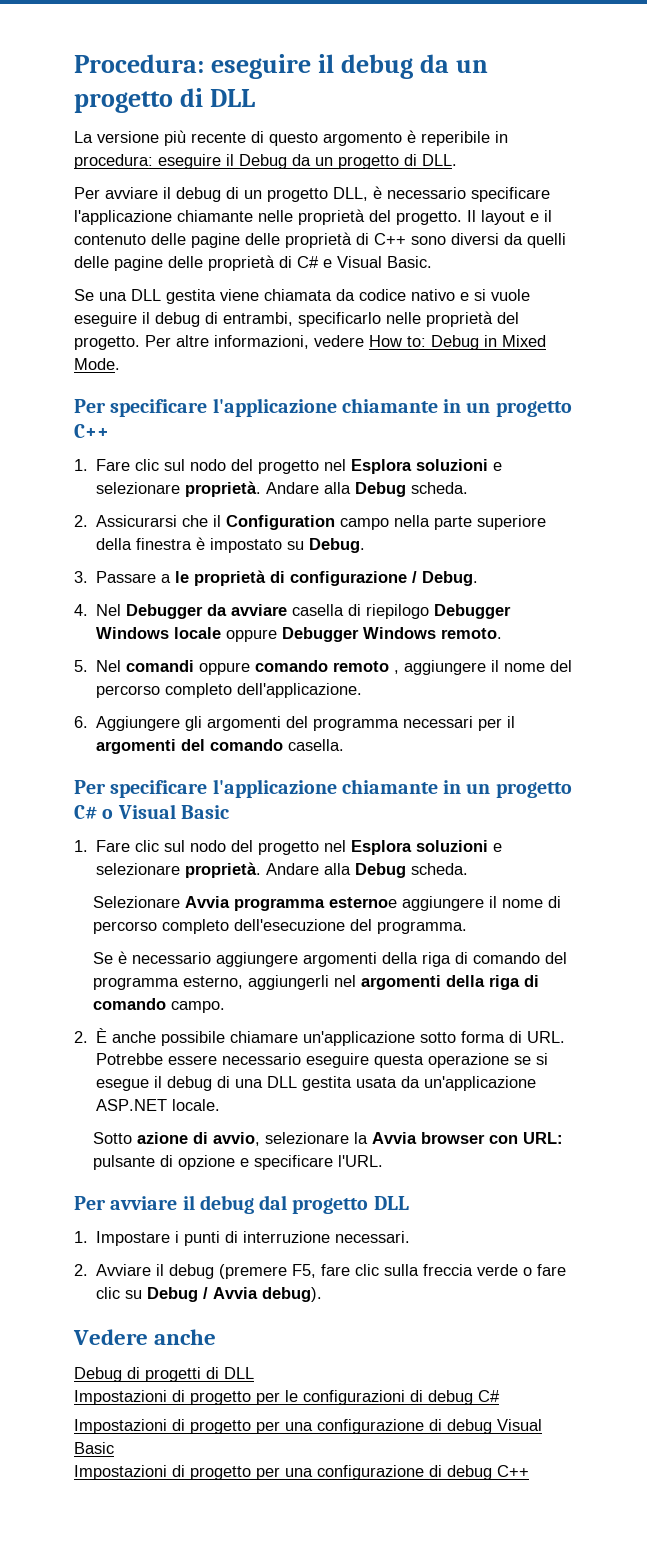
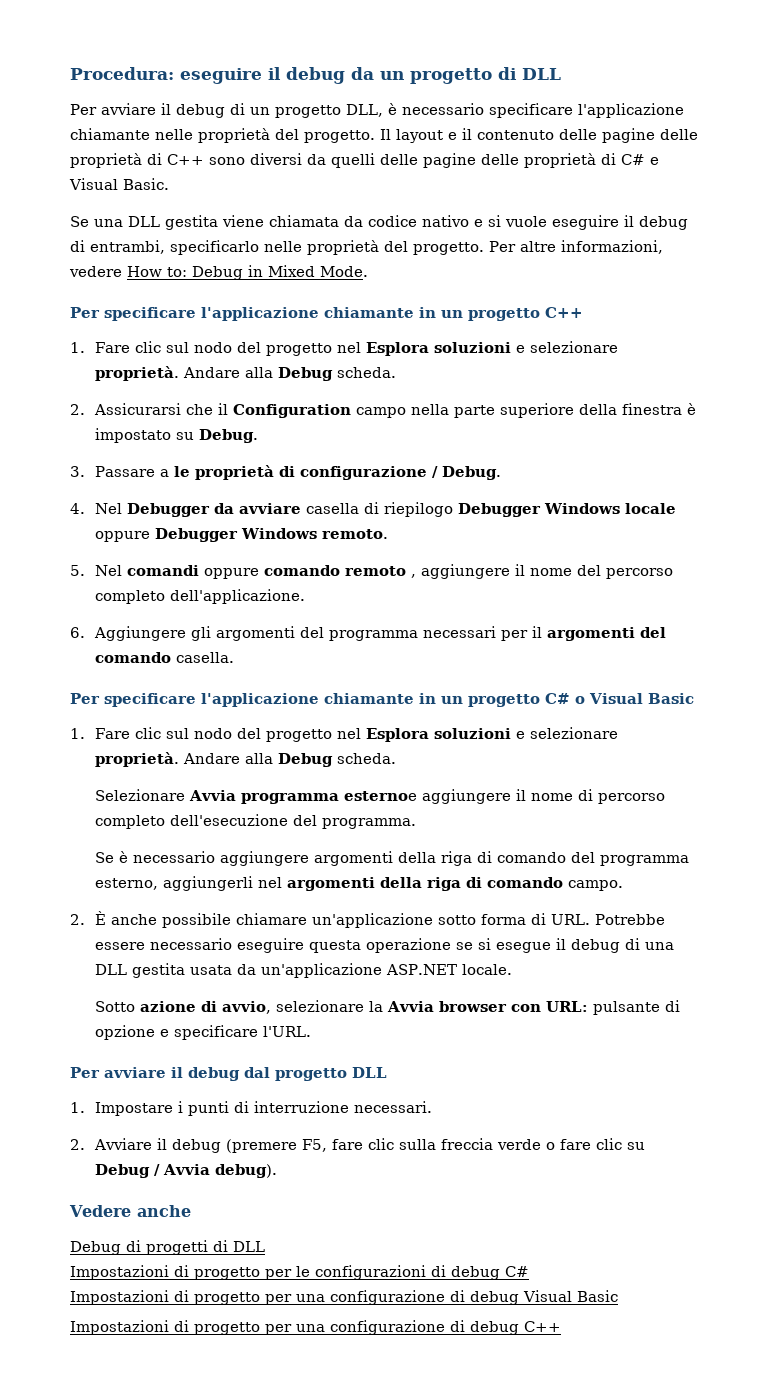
- La versione più recente di questo argomento è reperibile in procedura: eseguire il Debug da un progetto di DLL.

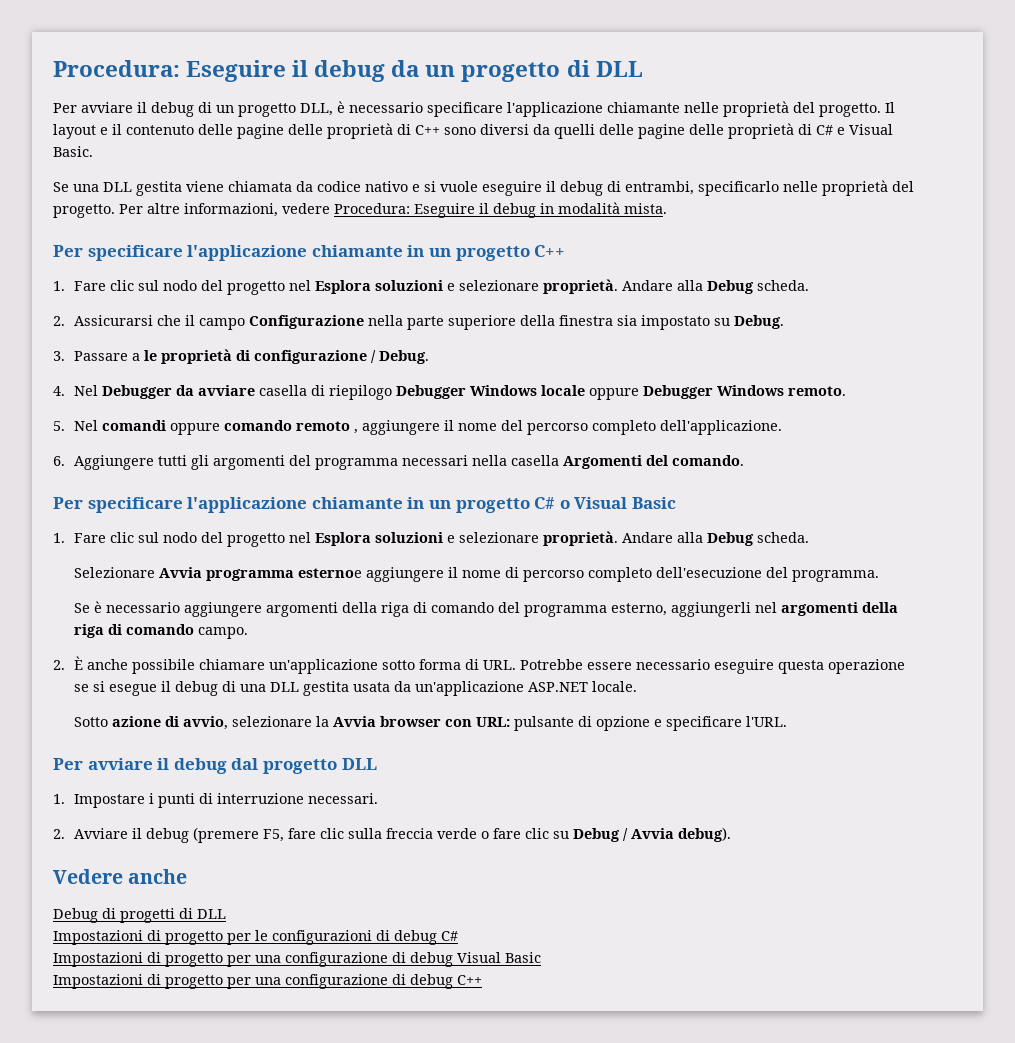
- Procedura: eseguire il debug da un progetto di DLL
+ Procedura: Eseguire il debug da un progetto di DLL
- Per altre informazioni, vedere How to: Debug in Mixed Mode.
+ Per altre informazioni, vedere Procedura: Eseguire il debug in modalità mista.
- 2. Assicurarsi che il Configuration campo nella parte superiore della finestra è impostato su Debug.
+ 2. Assicurarsi che il campo Configurazione nella parte superiore della finestra sia impostato su Debug.
- 6. Aggiungere gli argomenti del programma necessari per il argomenti del comando casella.
+ 6. Aggiungere tutti gli argomenti del programma necessari nella casella Argomenti del comando.

